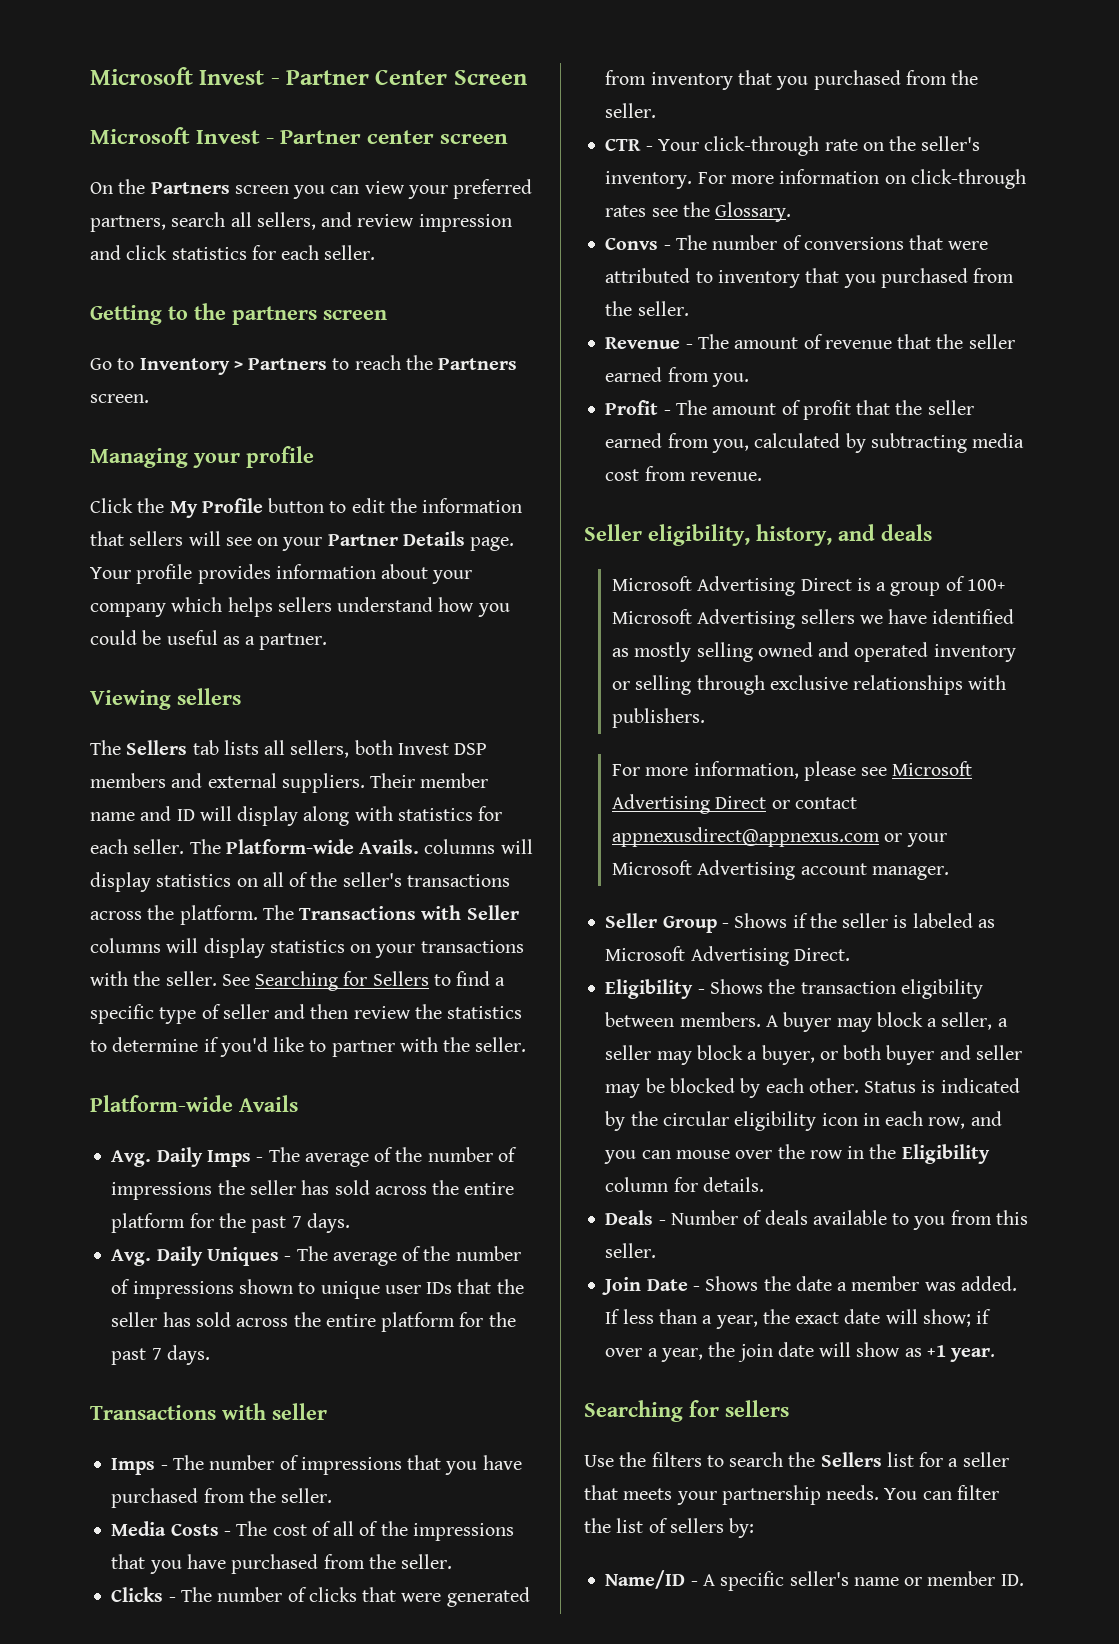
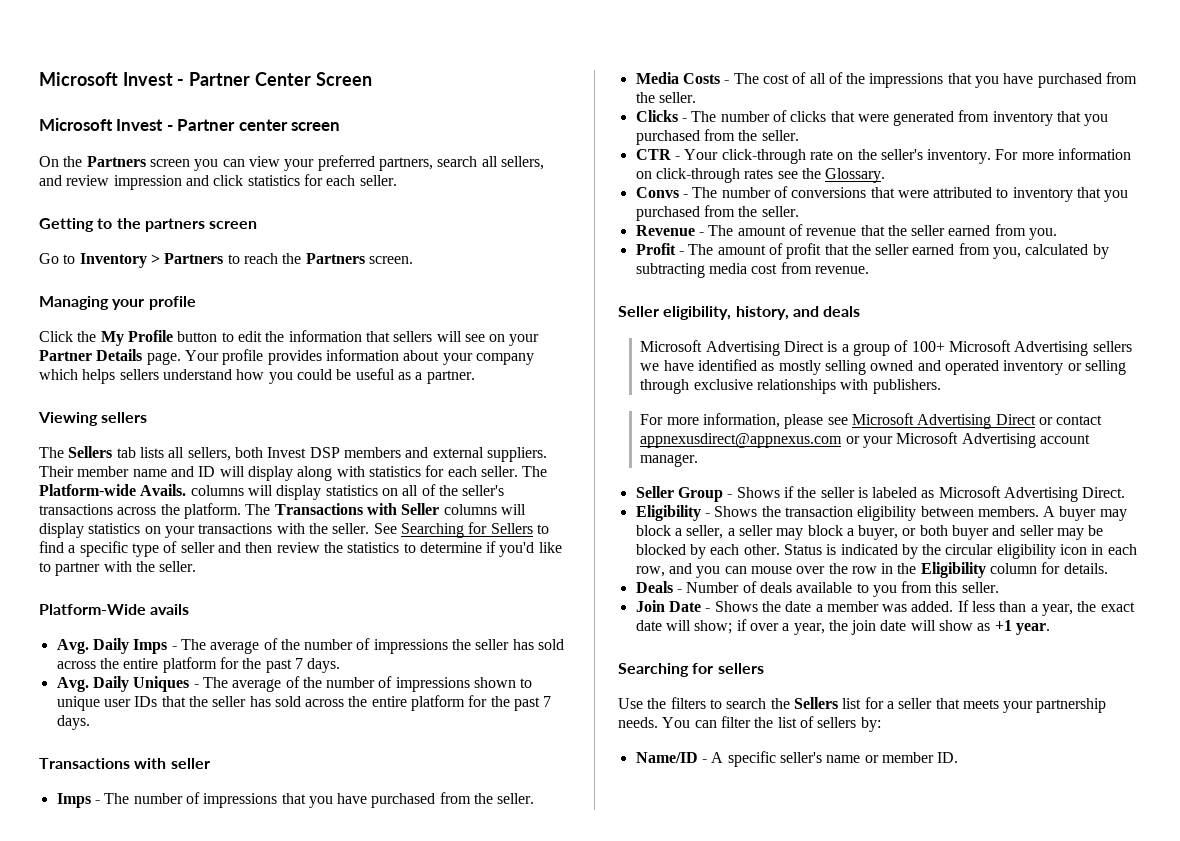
- Platform-wide Avails
+ Platform-Wide avails

